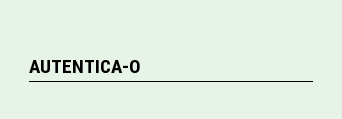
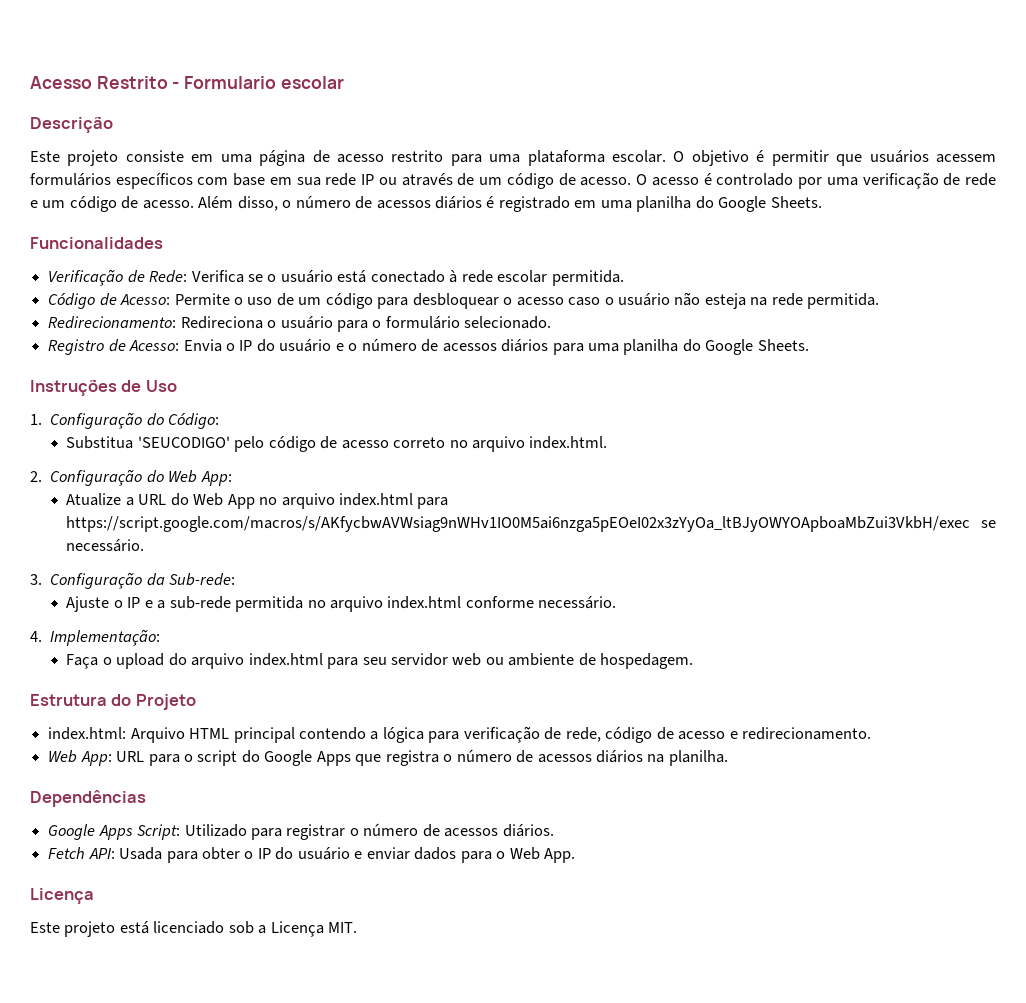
- AUTENTICA-O
+ Acesso Restrito - Formulario escolar
+ Descrição
+ Este projeto consiste em uma página de acesso restrito para uma plataforma escolar. O objetivo é permitir que usuários acessem formulários específicos com base em sua rede IP ou através de um código de acesso. O acesso é controlado por uma verificação de rede e um código de acesso. Além disso, o número de acessos diários é registrado em uma planilha do Google Sheets.
+ Funcionalidades
+ Verificação de Rede: Verifica se o usuário está conectado à rede escolar permitida.
+ Código de Acesso: Permite o uso de um código para desbloquear o acesso caso o usuário não esteja na rede permitida.
+ Redirecionamento: Redireciona o usuário para o formulário selecionado.
+ Registro de Acesso: Envia o IP do usuário e o número de acessos diários para uma planilha do Google Sheets.
+ Instruções de Uso
+ 1. Configuração do Código:
+ Substitua 'SEUCODIGO' pelo código de acesso correto no arquivo index.html.
+ 2. Configuração do Web App:
+ Atualize a URL do Web App no arquivo index.html para https://script.google.com/macros/s/AKfycbwAVWsiag9nWHv1IO0M5ai6nzga5pEOeI02x3zYyOa_ltBJyOWYOApboaMbZui3VkbH/exec se necessário.
+ 3. Configuração da Sub-rede:
+ Ajuste o IP e a sub-rede permitida no arquivo index.html conforme necessário.
+ 4. Implementação:
+ Faça o upload do arquivo index.html para seu servidor web ou ambiente de hospedagem.
+ Estrutura do Projeto
+ index.html: Arquivo HTML principal contendo a lógica para verificação de rede, código de acesso e redirecionamento.
+ Web App: URL para o script do Google Apps que registra o número de acessos diários na planilha.
+ Dependências
+ Google Apps Script: Utilizado para registrar o número de acessos diários.
+ Fetch API: Usada para obter o IP do usuário e enviar dados para o Web App.
+ Licença
+ Este projeto está licenciado sob a Licença MIT.

